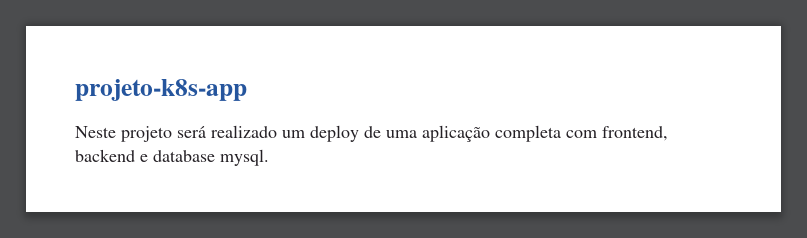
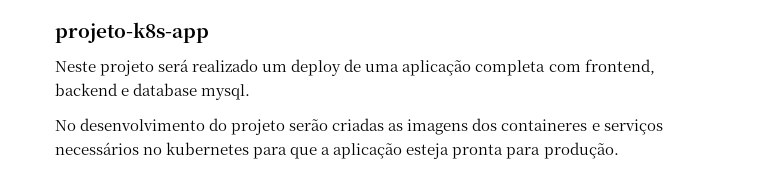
+ No desenvolvimento do projeto serão criadas as imagens dos containeres e serviços necessários no kubernetes para que a aplicação esteja pronta para produção.

